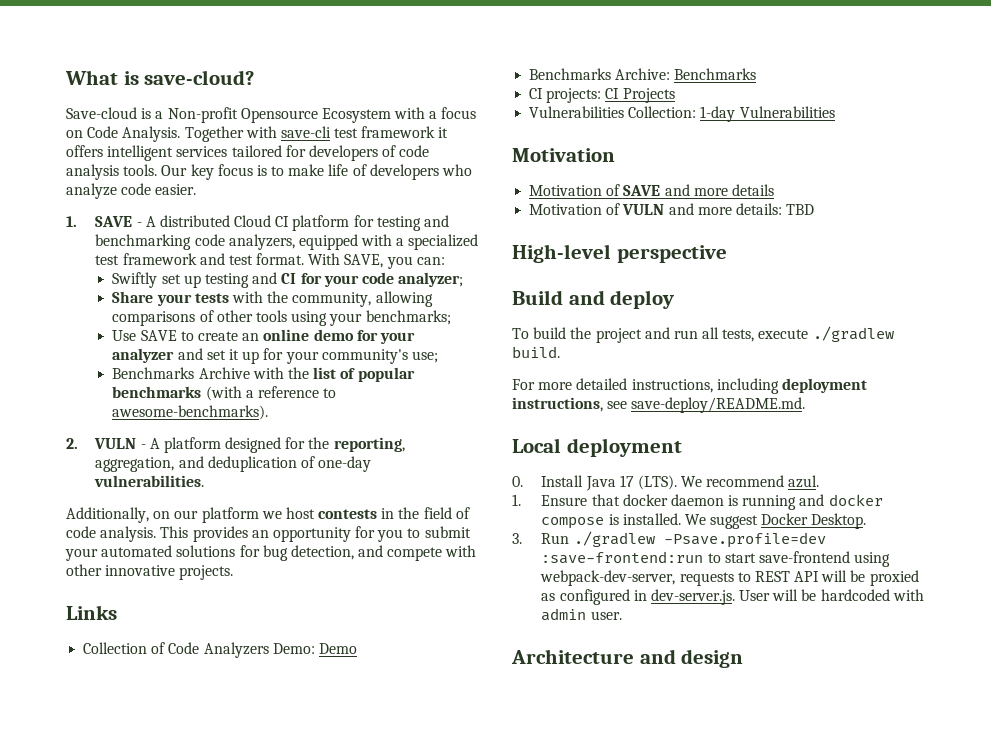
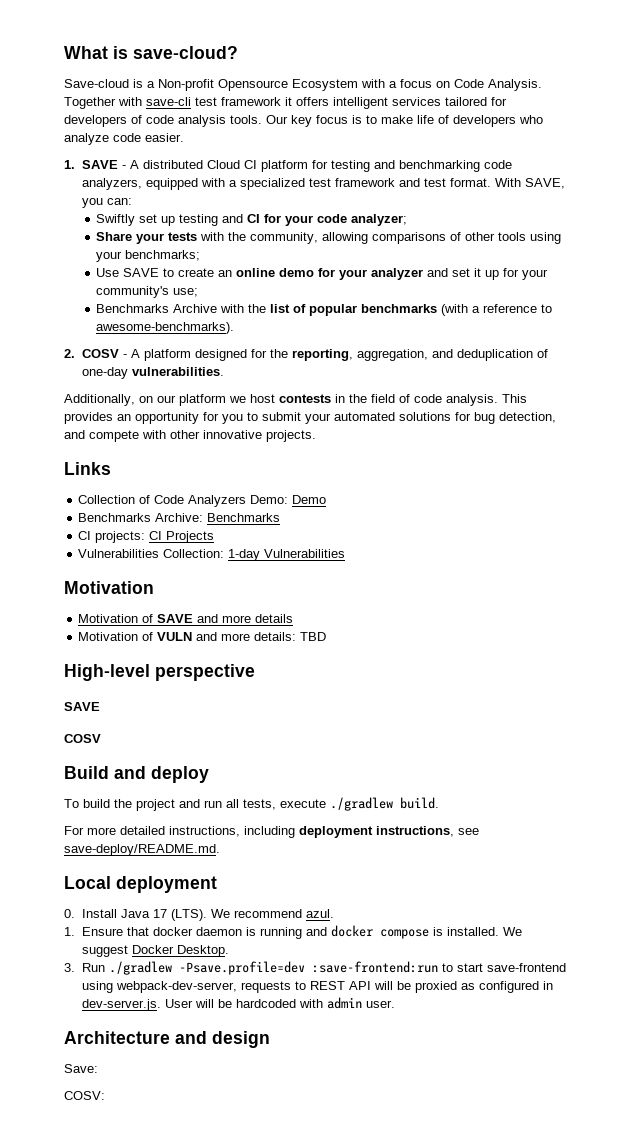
- 2. VULN - A platform designed for the reporting, aggregation, and deduplication of one-day vulnerabilities.
+ 2. COSV - A platform designed for the reporting, aggregation, and deduplication of one-day vulnerabilities.
  High-level perspective
+ SAVE
+ COSV
+ Save:
+ COSV:

